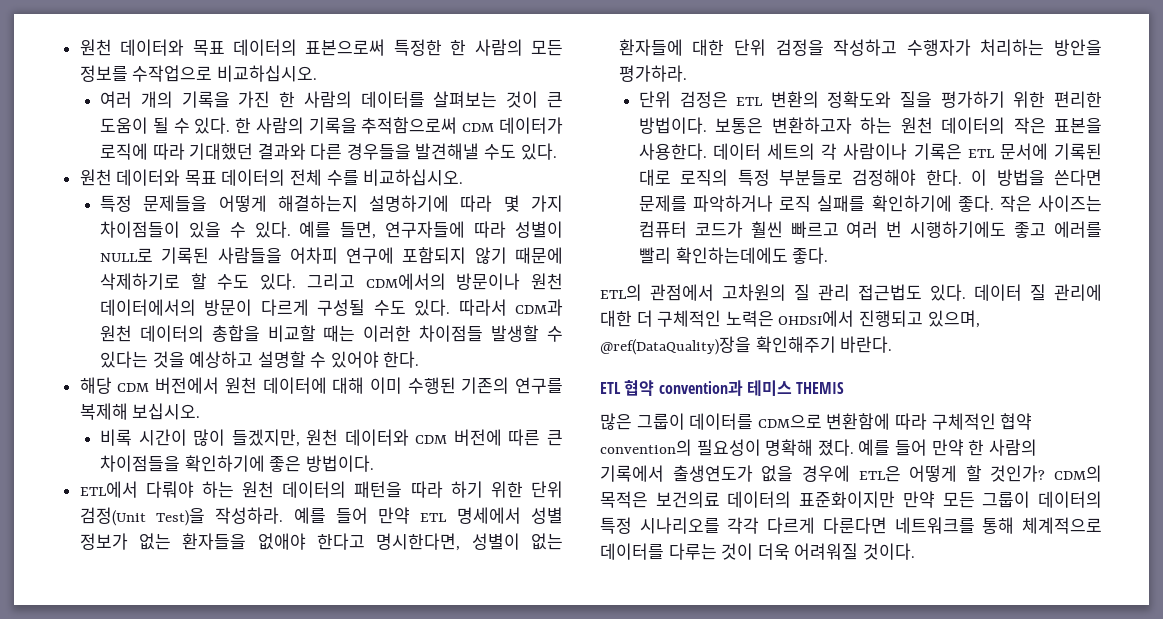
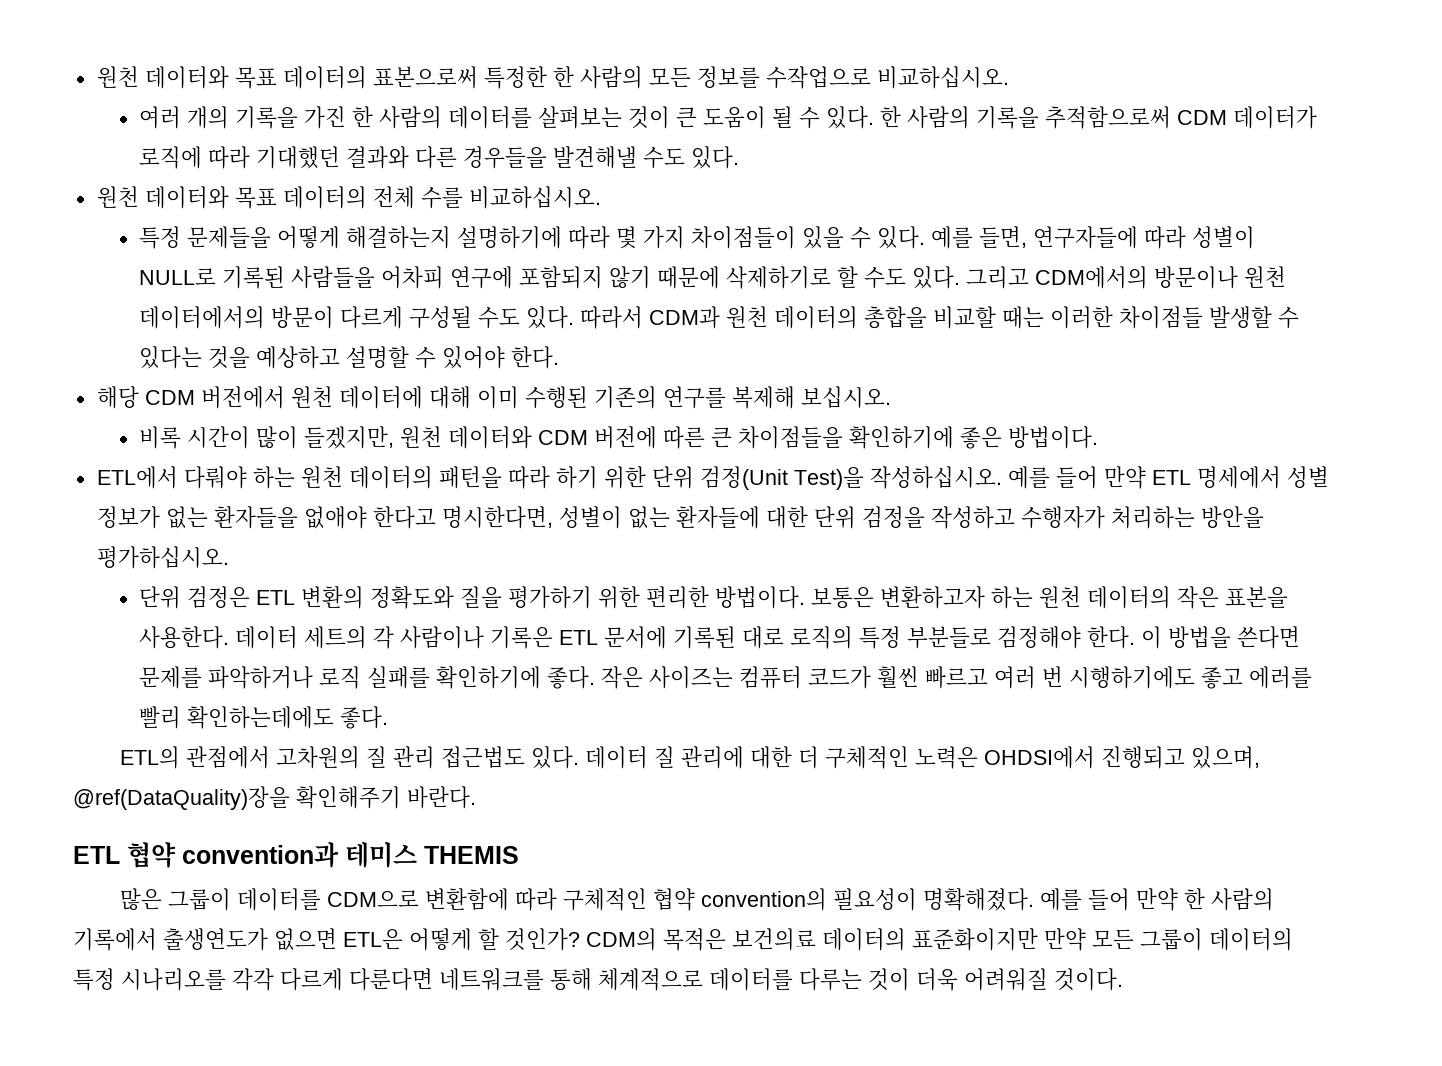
- ETL에서 다뤄야 하는 원천 데이터의 패턴을 따라 하기 위한 단위 검정(Unit Test)을 작성하라.
+ ETL에서 다뤄야 하는 원천 데이터의 패턴을 따라 하기 위한 단위 검정(Unit Test)을 작성하십시오.
- 예를 들어 만약 ETL 명세에서 성별 정보가 없는 환자들을 없애야 한다고 명시한다면, 성별이 없는 환자들에 대한 단위 검정을 작성하고 수행자가 처리하는 방안을 평가하라.
+ 예를 들어 만약 ETL 명세에서 성별 정보가 없는 환자들을 없애야 한다고 명시한다면, 성별이 없는 환자들에 대한 단위 검정을 작성하고 수행자가 처리하는 방안을 평가하십시오.
- 많은 그룹이 데이터를 CDM으로 변환함에 따라 구체적인 협약 convention의 필요성이 명확해 졌다.
+ 많은 그룹이 데이터를 CDM으로 변환함에 따라 구체적인 협약 convention의 필요성이 명확해졌다.
- 예를 들어 만약 한 사람의 기록에서 출생연도가 없을 경우에 ETL은 어떻게 할 것인가?
+ 예를 들어 만약 한 사람의 기록에서 출생연도가 없으면 ETL은 어떻게 할 것인가?

